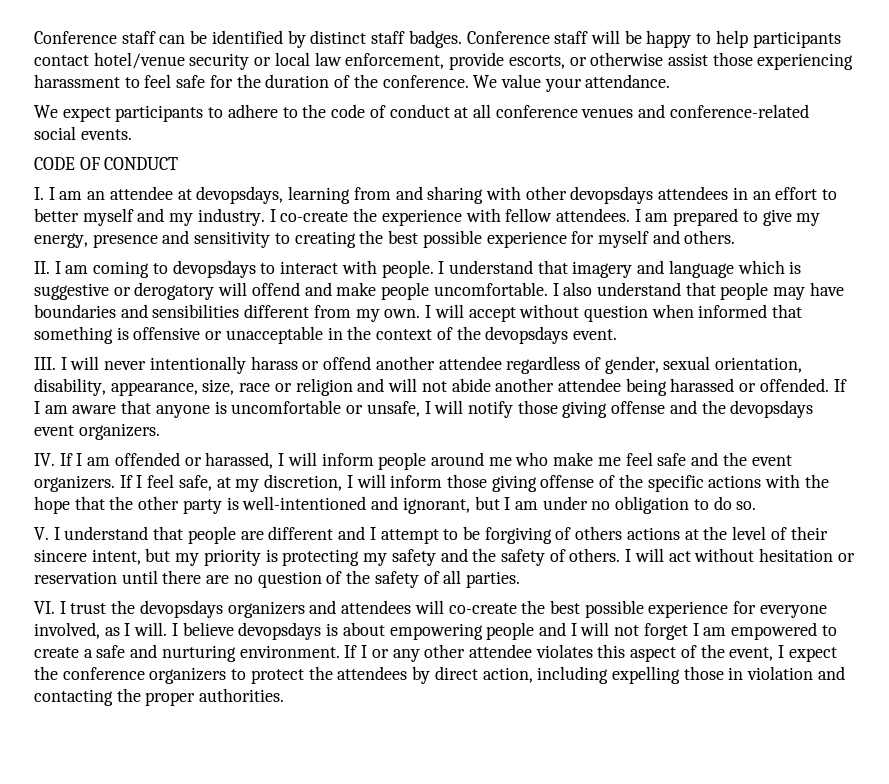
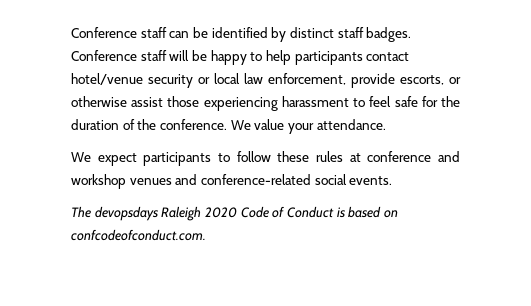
- We expect participants to adhere to the code of conduct at all conference venues and conference-related social events.
+ We expect participants to follow these rules at conference and workshop venues and conference-related social events.
- CODE OF CONDUCT
- I. I am an attendee at devopsdays, learning from and sharing with other devopsdays attendees in an effort to better myself and my industry. I co-create the experience with fellow attendees. I am prepared to give my energy, presence and sensitivity to creating the best possible experience for myself and others.
- II. I am coming to devopsdays to interact with people. I understand that imagery and language which is suggestive or derogatory will offend and make people uncomfortable. I also understand that people may have boundaries and sensibilities different from my own. I will accept without question when informed that something is offensive or unacceptable in the context of the devopsdays event.
- III. I will never intentionally harass or offend another attendee regardless of gender, sexual orientation, disability, appearance, size, race or religion and will not abide another attendee being harassed or offended. If I am aware that anyone is uncomfortable or unsafe, I will notify those giving offense and the devopsdays event organizers.
- IV. If I am offended or harassed, I will inform people around me who make me feel safe and the event organizers. If I feel safe, at my discretion, I will inform those giving offense of the specific actions with the hope that the other party is well-intentioned and ignorant, but I am under no obligation to do so.
- V. I understand that people are different and I attempt to be forgiving of others actions at the level of their sincere intent, but my priority is protecting my safety and the safety of others. I will act without hesitation or reservation until there are no question of the safety of all parties.
- VI. I trust the devopsdays organizers and attendees will co-create the best possible experience for everyone involved, as I will. I believe devopsdays is about empowering people and I will not forget I am empowered to create a safe and nurturing environment. If I or any other attendee violates this aspect of the event, I expect the conference organizers to protect the attendees by direct action, including expelling those in violation and contacting the proper authorities.
+ The devopsdays Raleigh 2020 Code of Conduct is based on confcodeofconduct.com.

